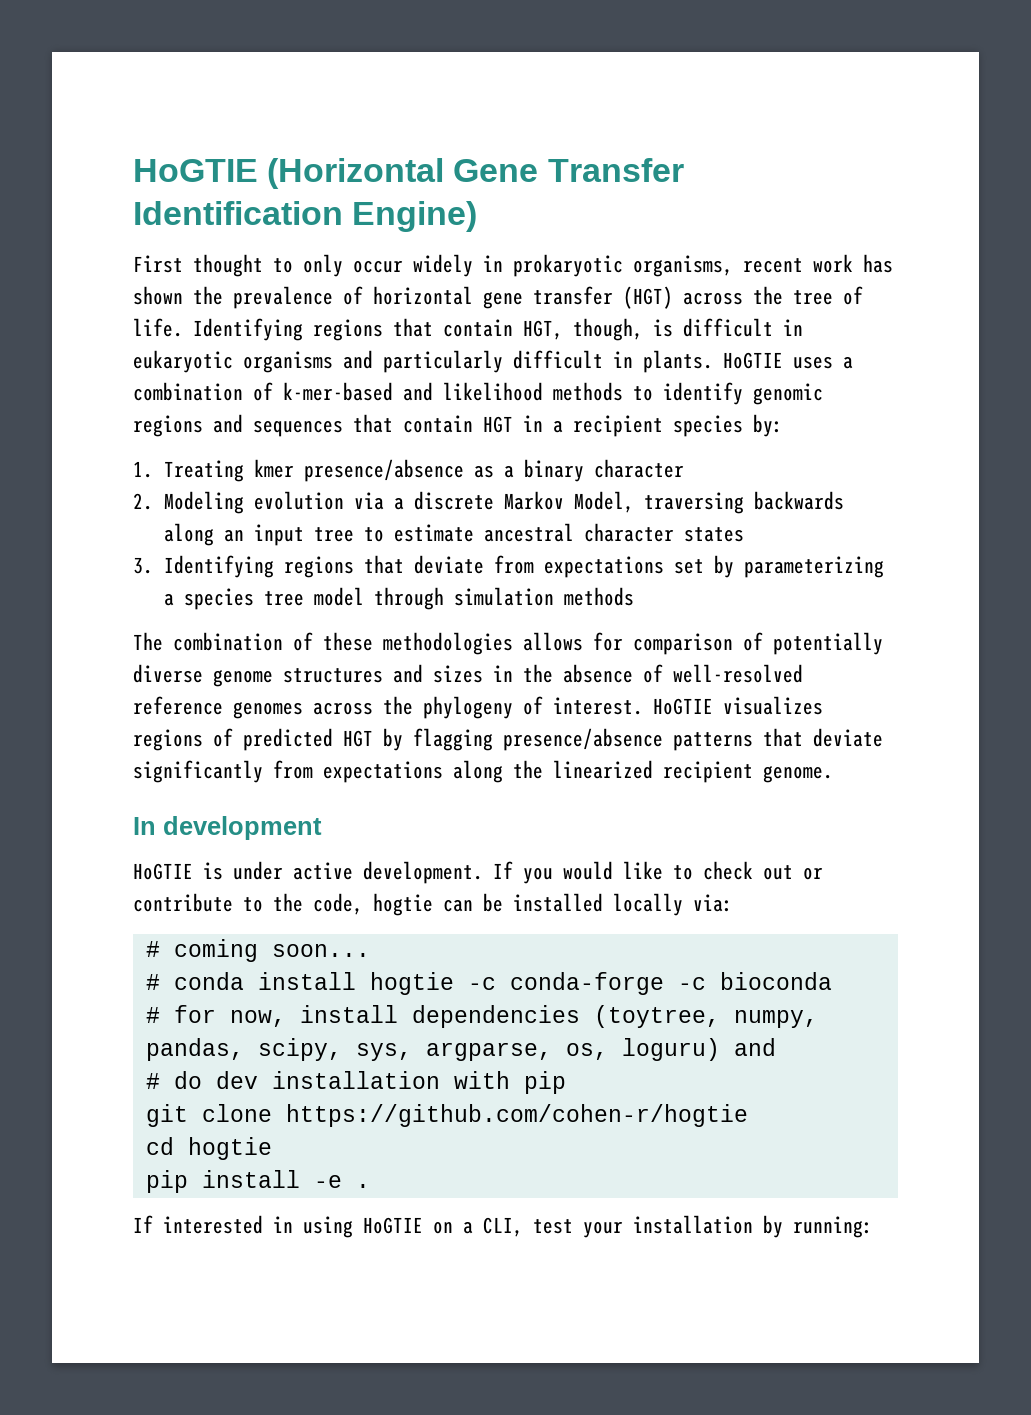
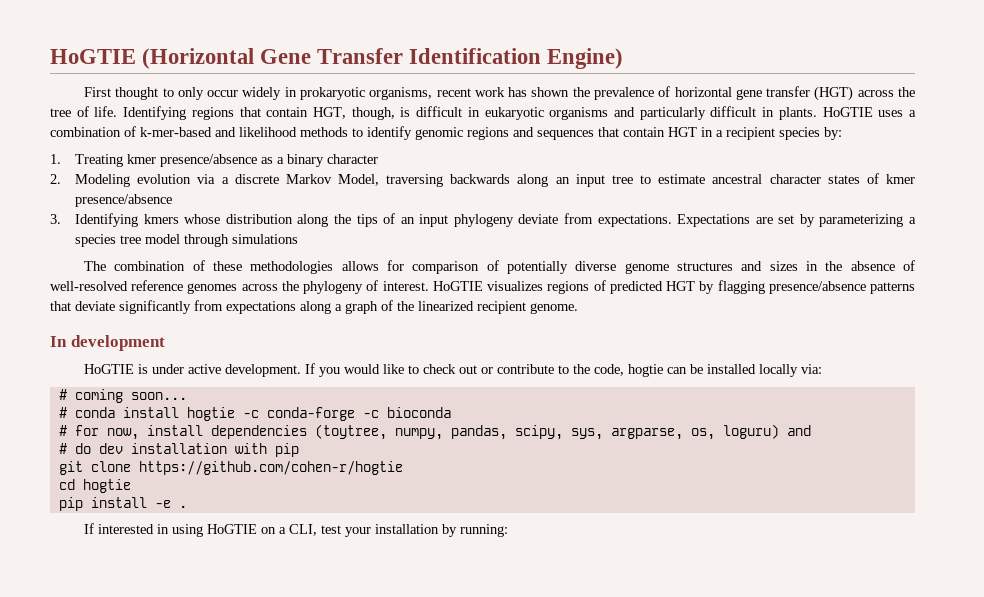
- 2. Modeling evolution via a discrete Markov Model, traversing backwards along an input tree to estimate ancestral character states
+ 2. Modeling evolution via a discrete Markov Model, traversing backwards along an input tree to estimate ancestral character states of kmer presence/absence
- 3. Identifying regions that deviate from expectations set by parameterizing a species tree model through simulation methods
+ 3. Identifying kmers whose distribution along the tips of an input phylogeny deviate from expectations. Expectations are set by parameterizing a species tree model through simulations
- HoGTIE visualizes regions of predicted HGT by flagging presence/absence patterns that deviate significantly from expectations along the linearized recipient genome.
+ HoGTIE visualizes regions of predicted HGT by flagging presence/absence patterns that deviate significantly from expectations along a graph of the linearized recipient genome.

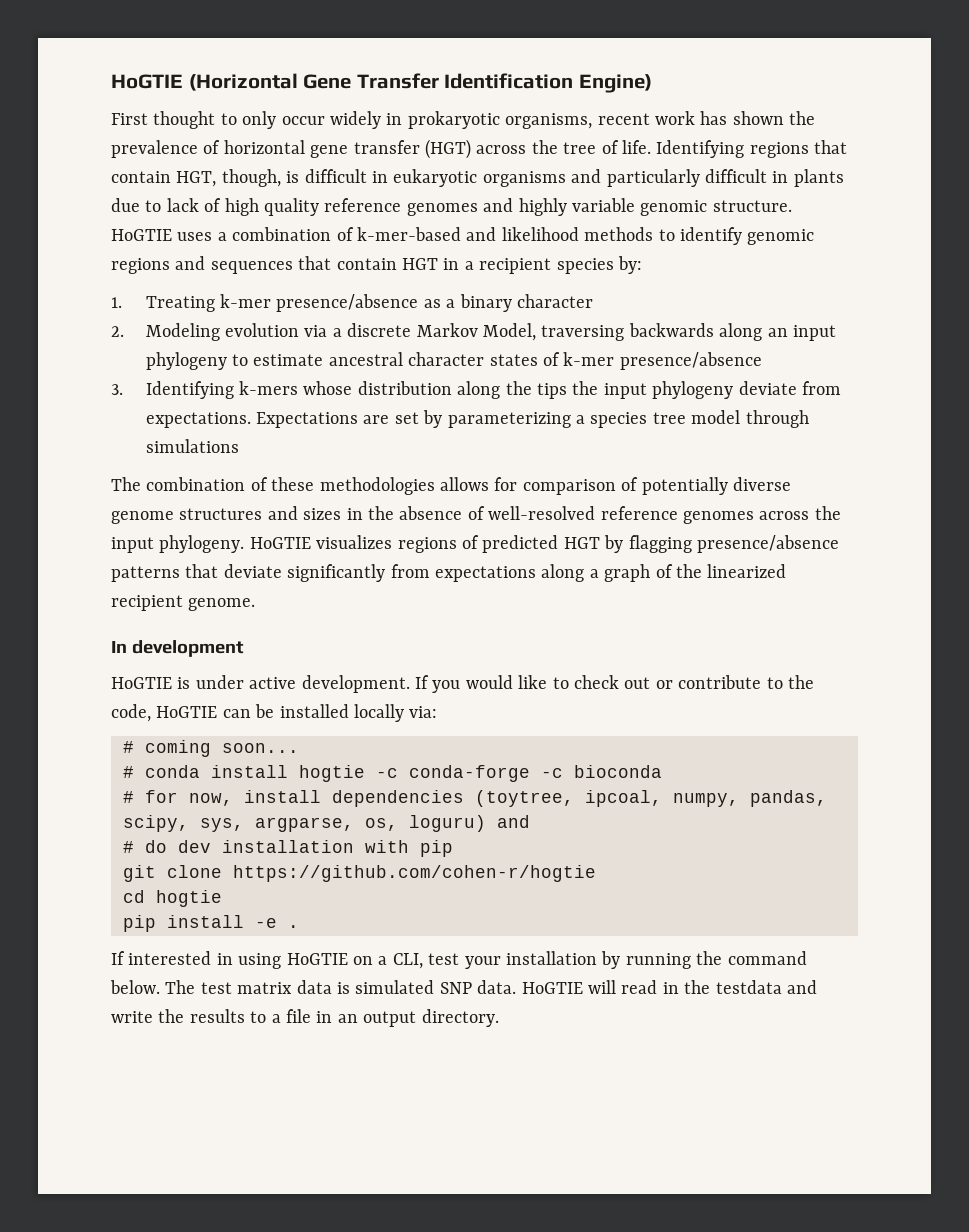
- Identifying regions that contain HGT, though, is difficult in eukaryotic organisms and particularly difficult in plants.
+ Identifying regions that contain HGT, though, is difficult in eukaryotic organisms and particularly difficult in plants due to lack of high quality reference genomes and highly variable genomic structure.
- 1. Treating kmer presence/absence as a binary character
+ 1. Treating k-mer presence/absence as a binary character
- 2. Modeling evolution via a discrete Markov Model, traversing backwards along an input tree to estimate ancestral character states of kmer presence/absence
+ 2. Modeling evolution via a discrete Markov Model, traversing backwards along an input phylogeny to estimate ancestral character states of k-mer presence/absence
- 3. Identifying kmers whose distribution along the tips of an input phylogeny deviate from expectations.
+ 3. Identifying k-mers whose distribution along the tips the input phylogeny deviate from expectations.
- The combination of these methodologies allows for comparison of potentially diverse genome structures and sizes in the absence of well-resolved reference genomes across the phylogeny of interest.
+ The combination of these methodologies allows for comparison of potentially diverse genome structures and sizes in the absence of well-resolved reference genomes across the input phylogeny.
- If you would like to check out or contribute to the code, hogtie can be installed locally via:
+ If you would like to check out or contribute to the code, HoGTIE can be installed locally via:
- # for now, install dependencies (toytree, numpy, pandas, scipy, sys, argparse, os, loguru) and
+ # for now, install dependencies (toytree, ipcoal, numpy, pandas, scipy, sys, argparse, os, loguru) and
- If interested in using HoGTIE on a CLI, test your installation by running:
+ If interested in using HoGTIE on a CLI, test your installation by running the command below. The test matrix data is simulated SNP data. HoGTIE will read in the testdata and write the results to a file in an output directory.

